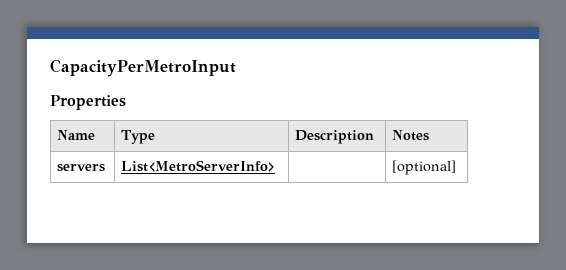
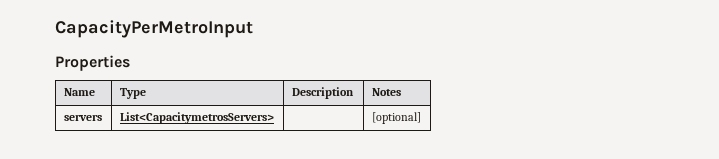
- servers | List<MetroServerInfo> | | [optional]
+ servers | List<CapacitymetrosServers> | | [optional]

